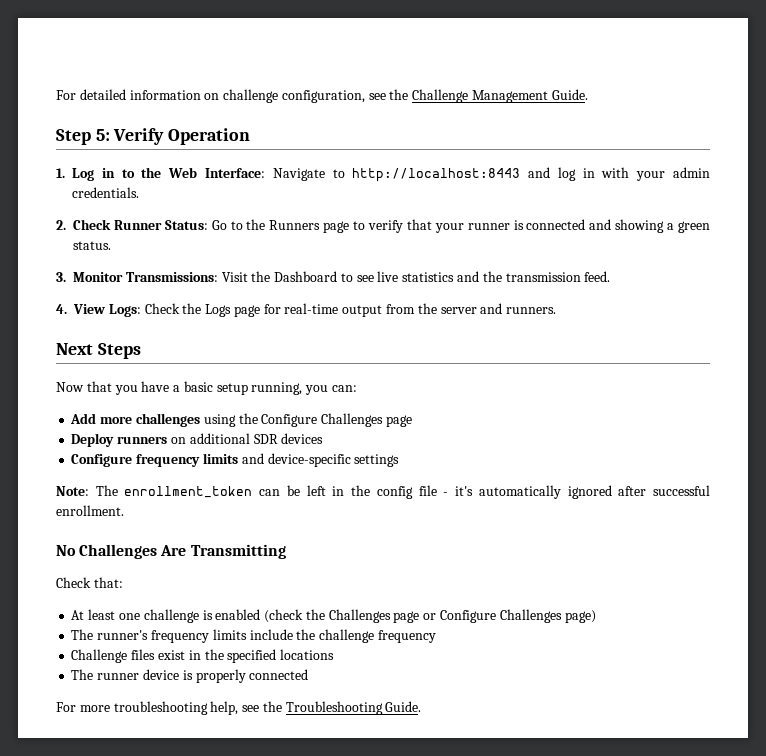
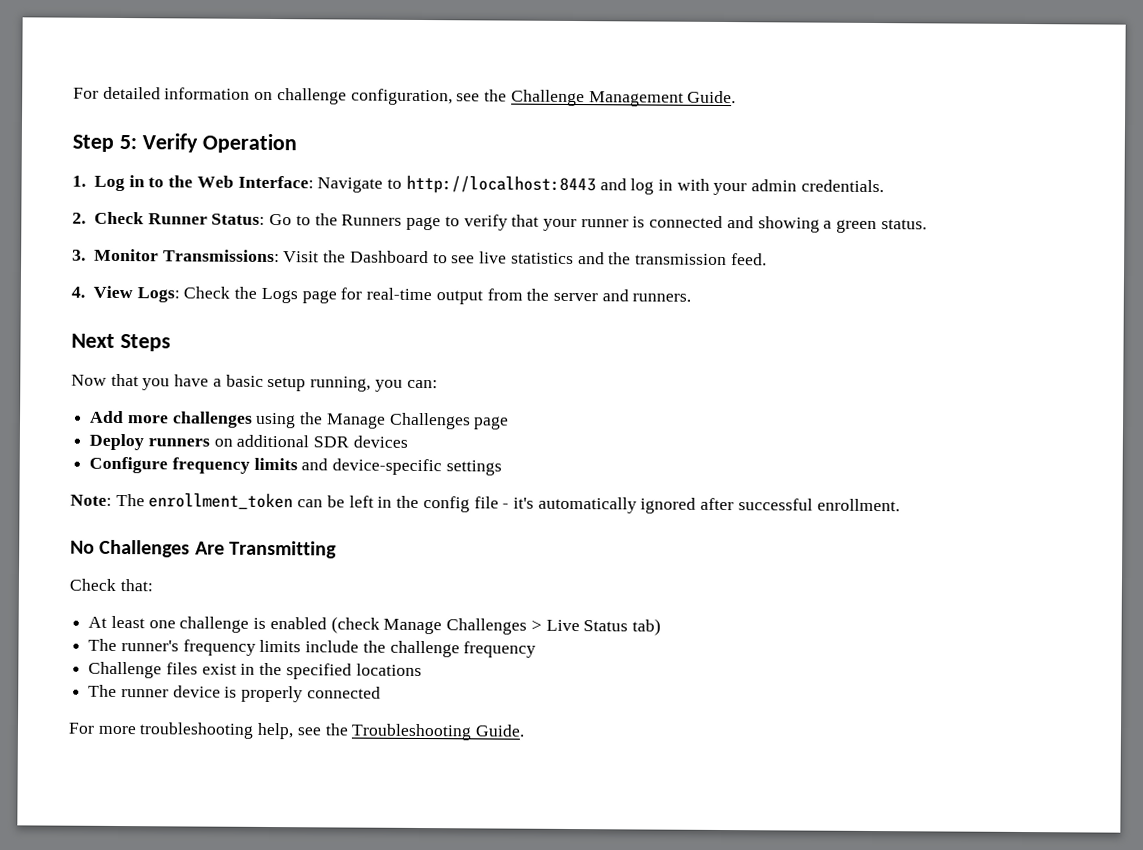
- Add more challenges using the Configure Challenges page
+ Add more challenges using the Manage Challenges page
- At least one challenge is enabled (check the Challenges page or Configure Challenges page)
+ At least one challenge is enabled (check Manage Challenges > Live Status tab)

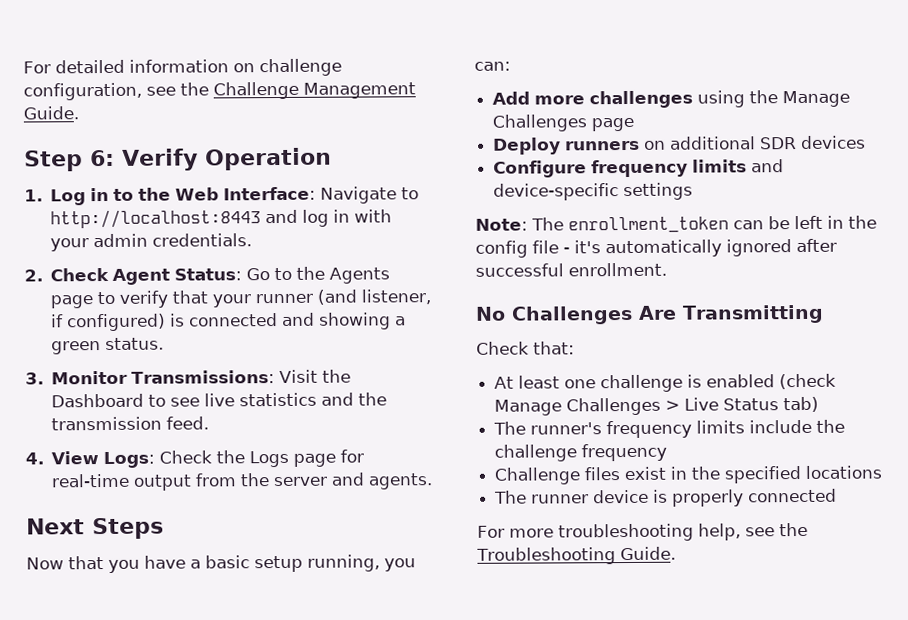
- Step 5: Verify Operation
+ Step 6: Verify Operation
- 2. Check Runner Status: Go to the Runners page to verify that your runner is connected and showing a green status.
+ 2. Check Agent Status: Go to the Agents page to verify that your runner (and listener, if configured) is connected and showing a green status.
- 4. View Logs: Check the Logs page for real-time output from the server and runners.
+ 4. View Logs: Check the Logs page for real-time output from the server and agents.

